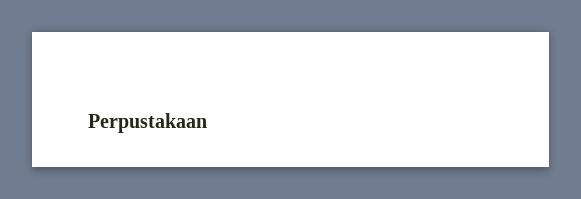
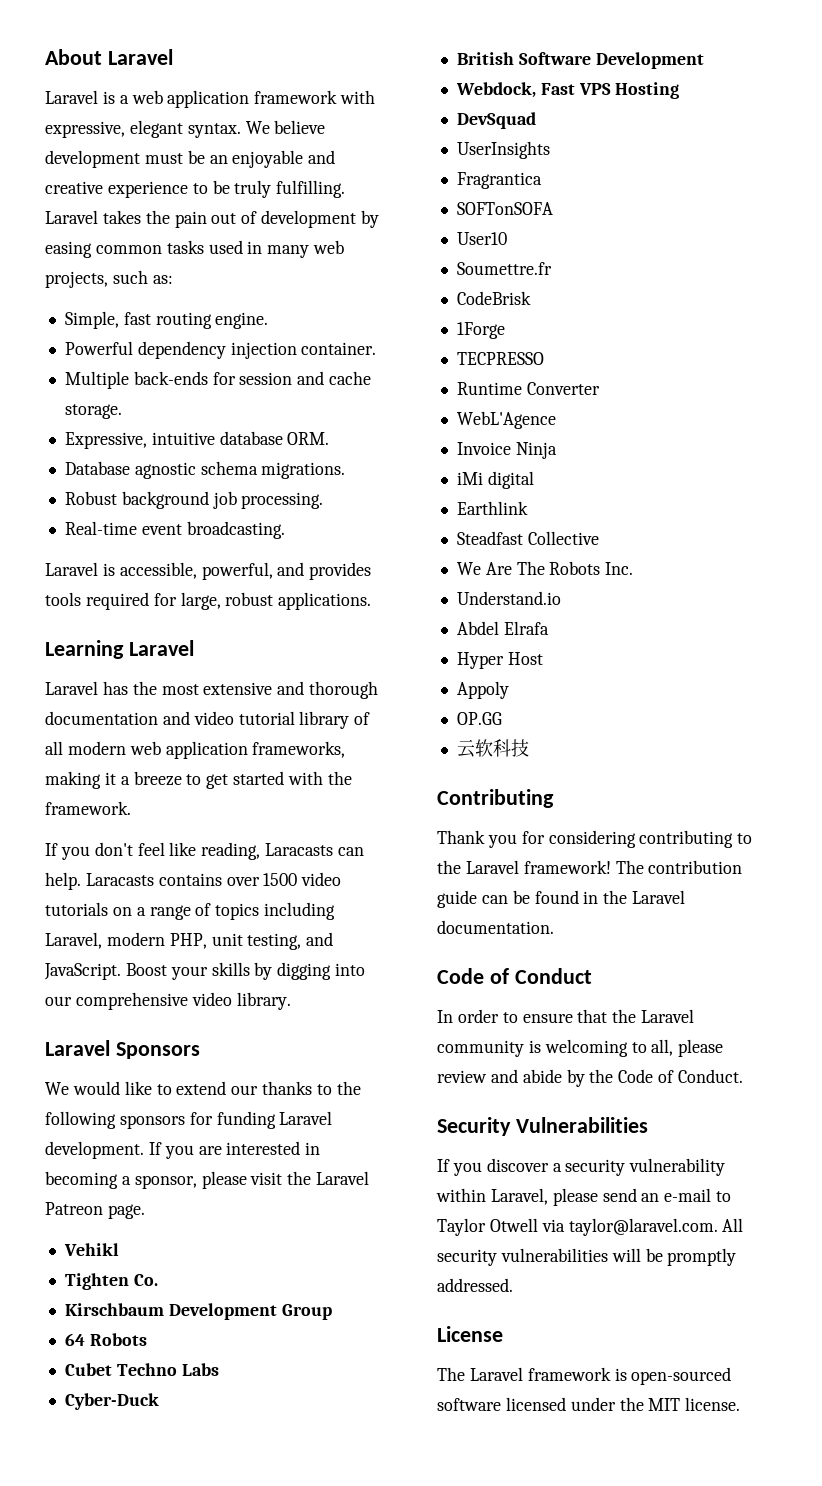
- Perpustakaan
+ About Laravel
+ Laravel is a web application framework with expressive, elegant syntax. We believe development must be an enjoyable and creative experience to be truly fulfilling. Laravel takes the pain out of development by easing common tasks used in many web projects, such as:
+ Simple, fast routing engine.
+ Powerful dependency injection container.
+ Multiple back-ends for session and cache storage.
+ Expressive, intuitive database ORM.
+ Database agnostic schema migrations.
+ Robust background job processing.
+ Real-time event broadcasting.
+ Laravel is accessible, powerful, and provides tools required for large, robust applications.
+ Learning Laravel
+ Laravel has the most extensive and thorough documentation and video tutorial library of all modern web application frameworks, making it a breeze to get started with the framework.
+ If you don't feel like reading, Laracasts can help. Laracasts contains over 1500 video tutorials on a range of topics including Laravel, modern PHP, unit testing, and JavaScript. Boost your skills by digging into our comprehensive video library.
+ Laravel Sponsors
+ We would like to extend our thanks to the following sponsors for funding Laravel development. If you are interested in becoming a sponsor, please visit the Laravel Patreon page.
+ Vehikl
+ Tighten Co.
+ Kirschbaum Development Group
+ 64 Robots
+ Cubet Techno Labs
+ Cyber-Duck
+ British Software Development
+ Webdock, Fast VPS Hosting
+ DevSquad
+ UserInsights
+ Fragrantica
+ SOFTonSOFA
+ User10
+ Soumettre.fr
+ CodeBrisk
+ 1Forge
+ TECPRESSO
+ Runtime Converter
+ WebL'Agence
+ Invoice Ninja
+ iMi digital
+ Earthlink
+ Steadfast Collective
+ We Are The Robots Inc.
+ Understand.io
+ Abdel Elrafa
+ Hyper Host
+ Appoly
+ OP.GG
+ 云软科技
+ Contributing
+ Thank you for considering contributing to the Laravel framework! The contribution guide can be found in the Laravel documentation.
+ Code of Conduct
+ In order to ensure that the Laravel community is welcoming to all, please review and abide by the Code of Conduct.
+ Security Vulnerabilities
+ If you discover a security vulnerability within Laravel, please send an e-mail to Taylor Otwell via taylor@laravel.com. All security vulnerabilities will be promptly addressed.
+ License
+ The Laravel framework is open-sourced software licensed under the MIT license.

